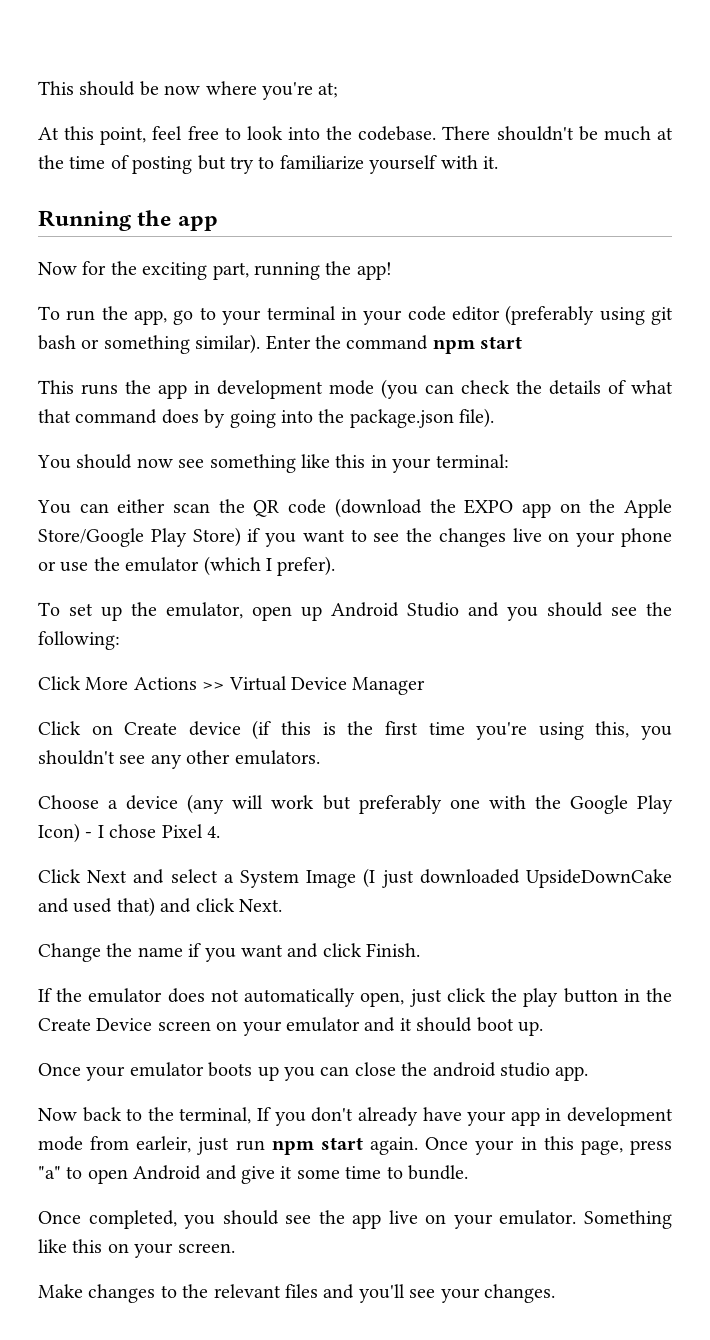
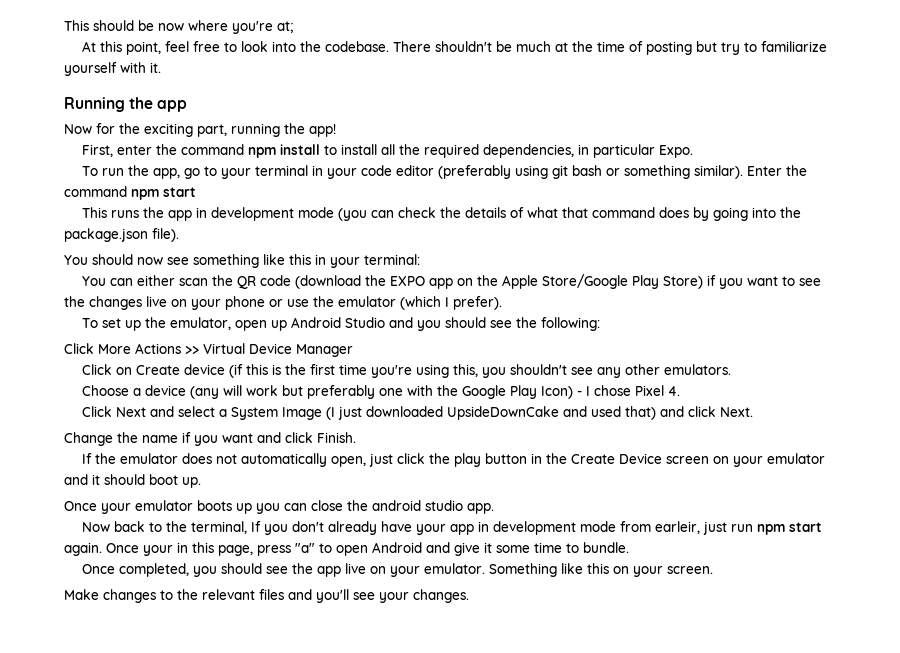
+ First, enter the command npm install to install all the required dependencies, in particular Expo.

